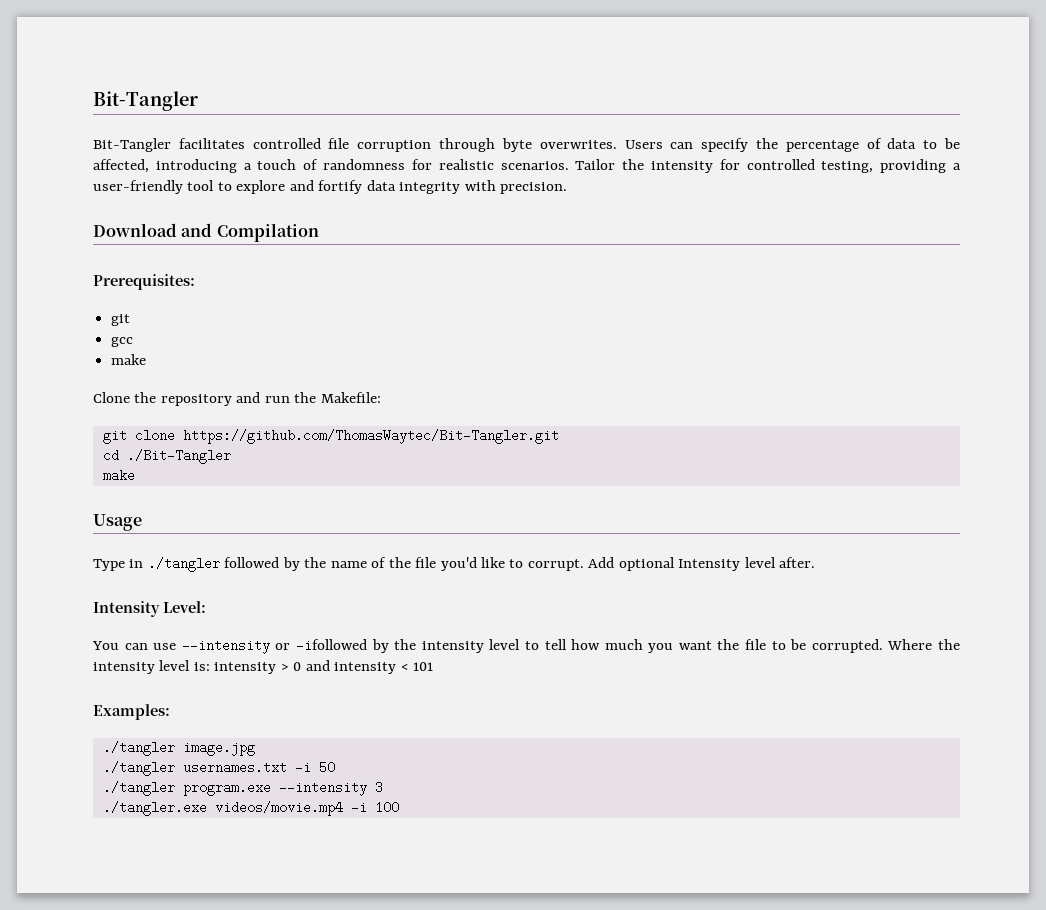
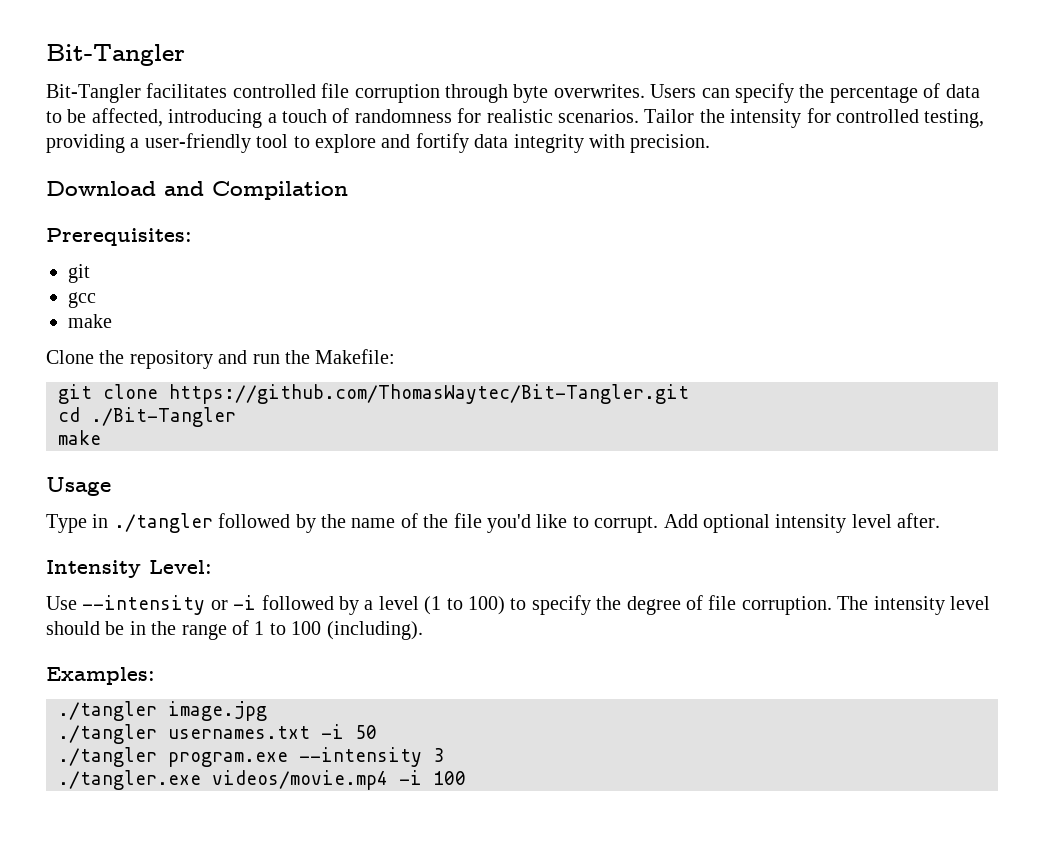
- Add optional Intensity level after.
+ Add optional intensity level after.
- You can use --intensity or -ifollowed by the intensity level to tell how much you want the file to be corrupted. Where the intensity level is: intensity > 0 and intensity < 101
+ Use --intensity or -i followed by a level (1 to 100) to specify the degree of file corruption. The intensity level should be in the range of 1 to 100 (including).

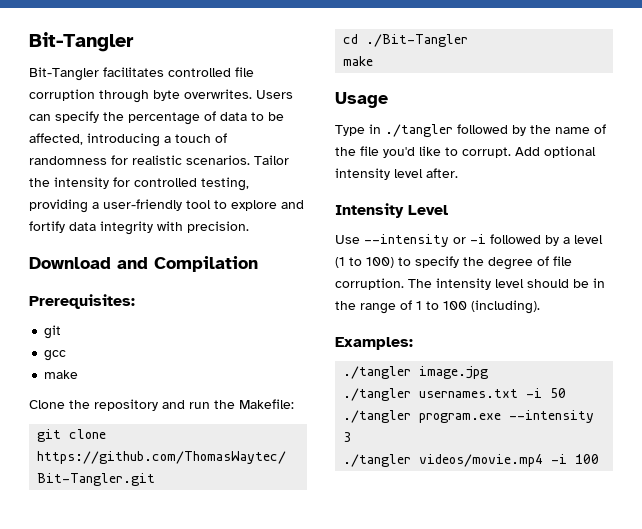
- Intensity Level:
+ Intensity Level
- ./tangler.exe videos/movie.mp4 -i 100
+ ./tangler videos/movie.mp4 -i 100

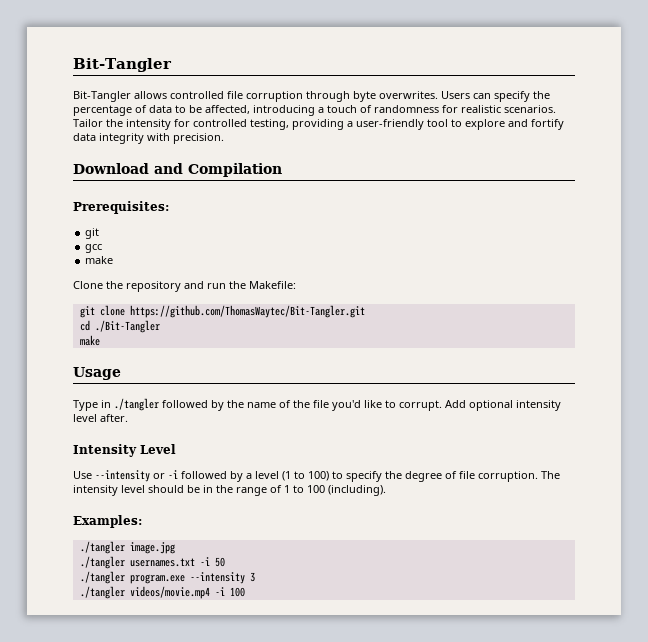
- Bit-Tangler facilitates controlled file corruption through byte overwrites.
+ Bit-Tangler allows controlled file corruption through byte overwrites.

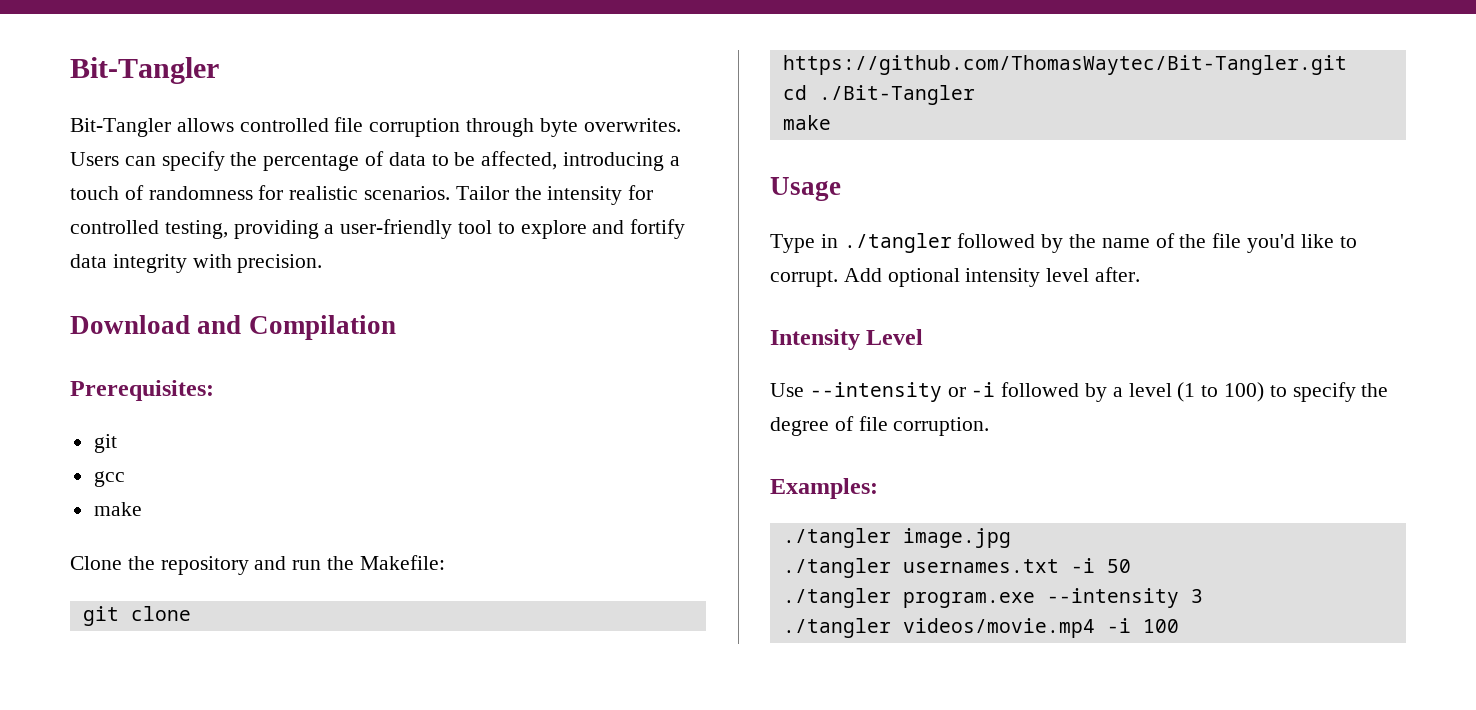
- The intensity level should be in the range of 1 to 100 (including).

